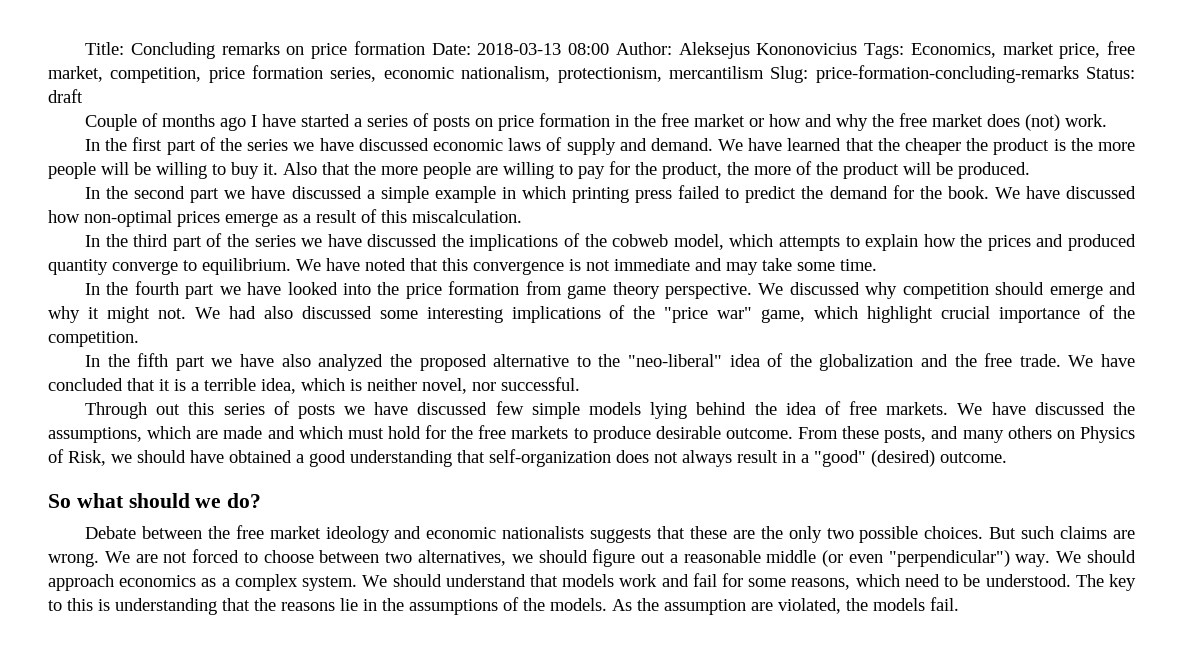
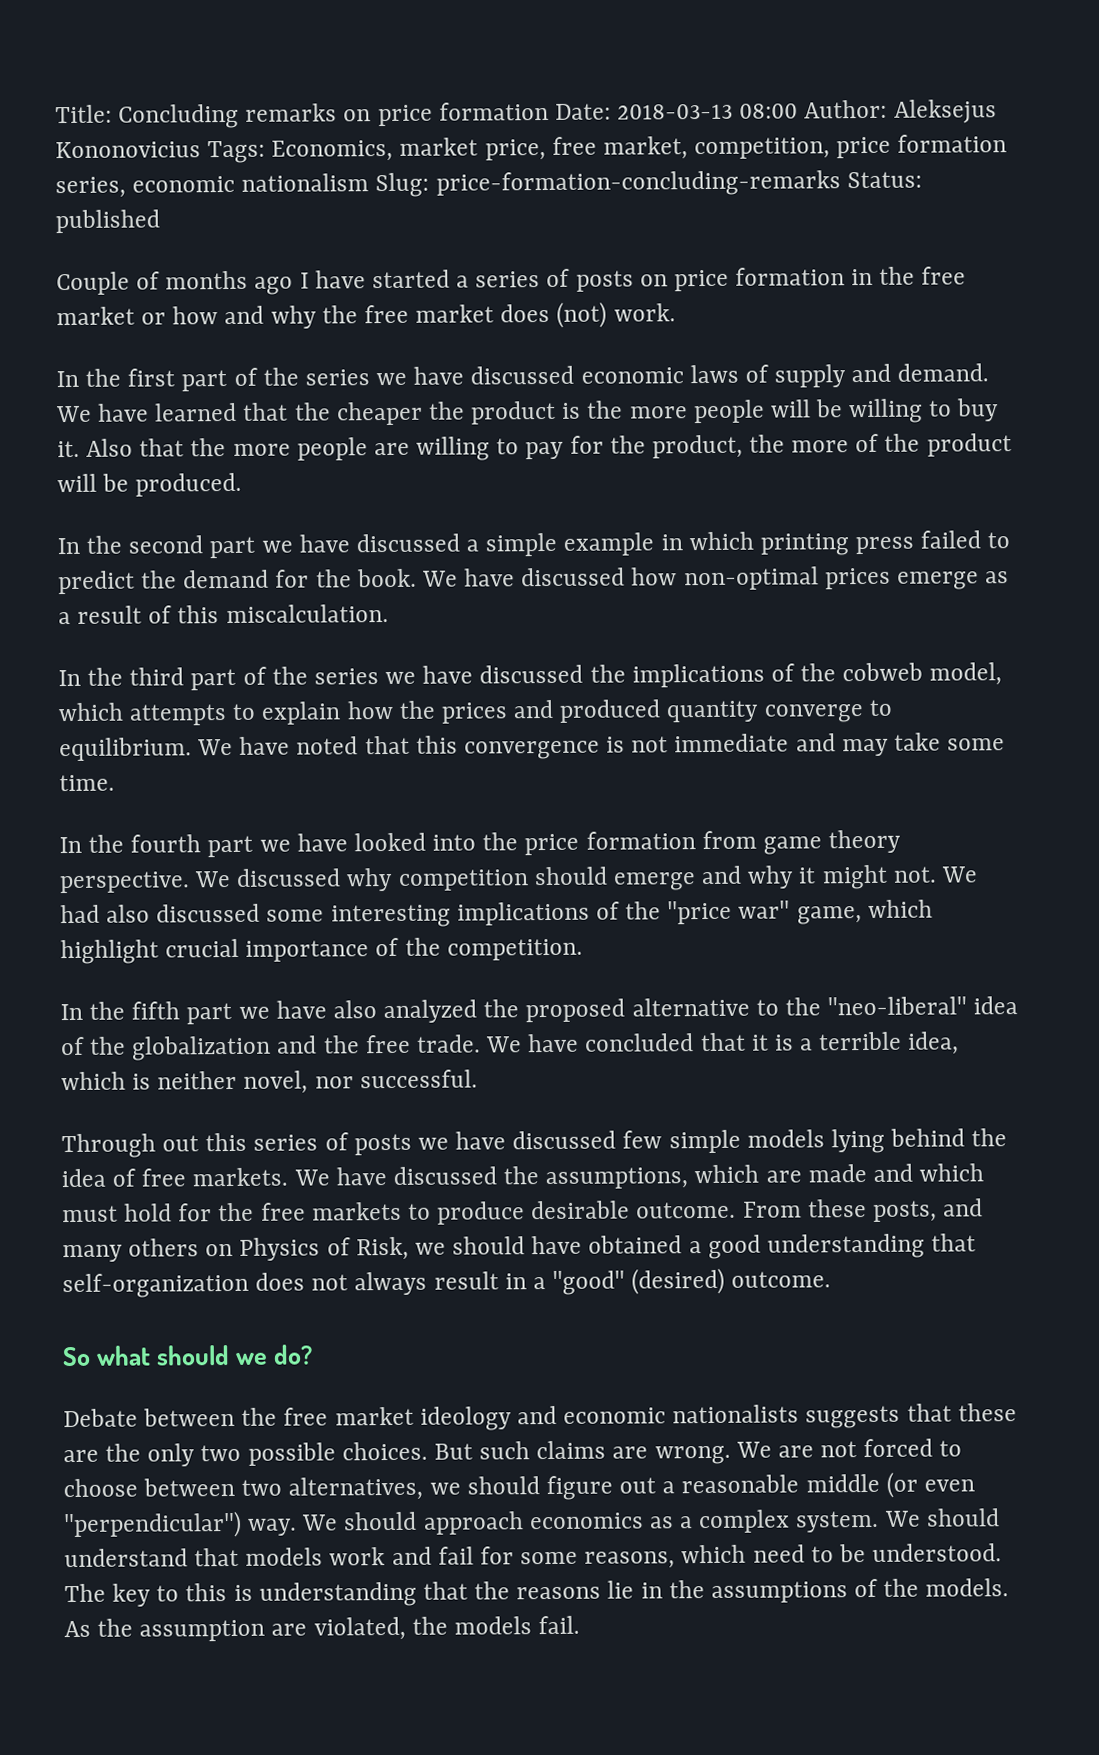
- Title: Concluding remarks on price formation Date: 2018-03-13 08:00 Author: Aleksejus Kononovicius Tags: Economics, market price, free market, competition, price formation series, economic nationalism, protectionism, mercantilism Slug: price-formation-concluding-remarks Status: draft
+ Title: Concluding remarks on price formation Date: 2018-03-13 08:00 Author: Aleksejus Kononovicius Tags: Economics, market price, free market, competition, price formation series, economic nationalism Slug: price-formation-concluding-remarks Status: published

